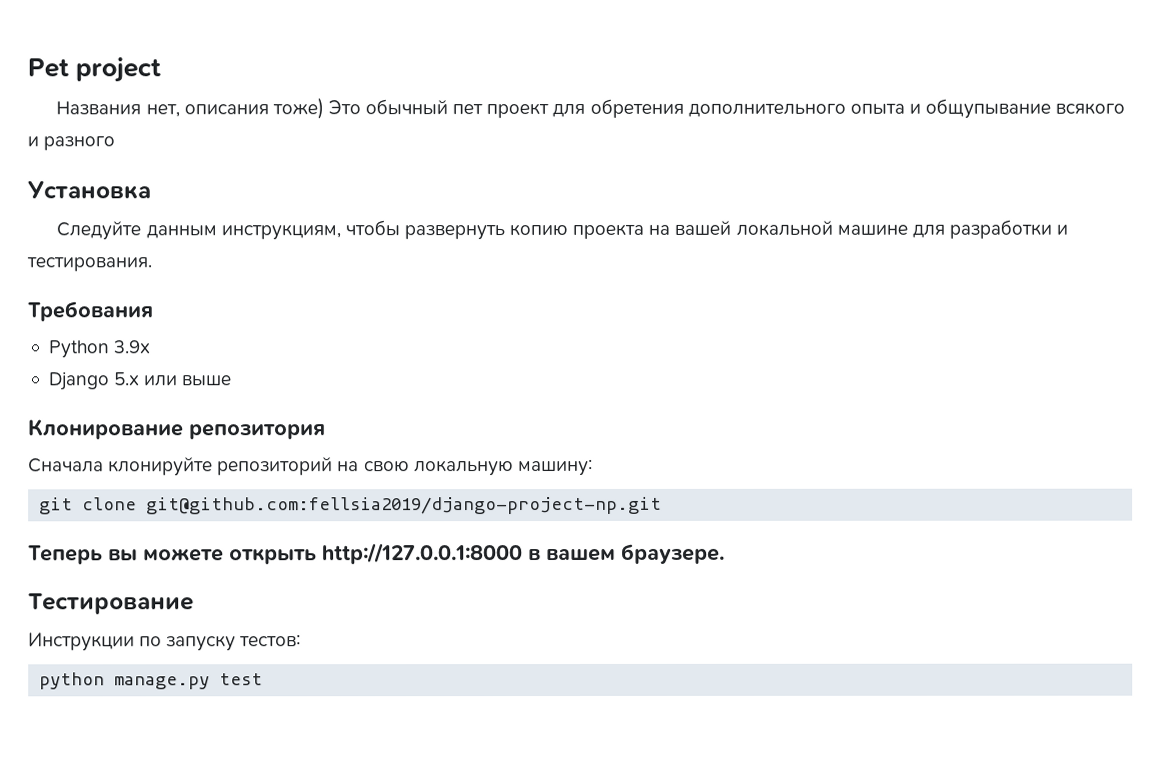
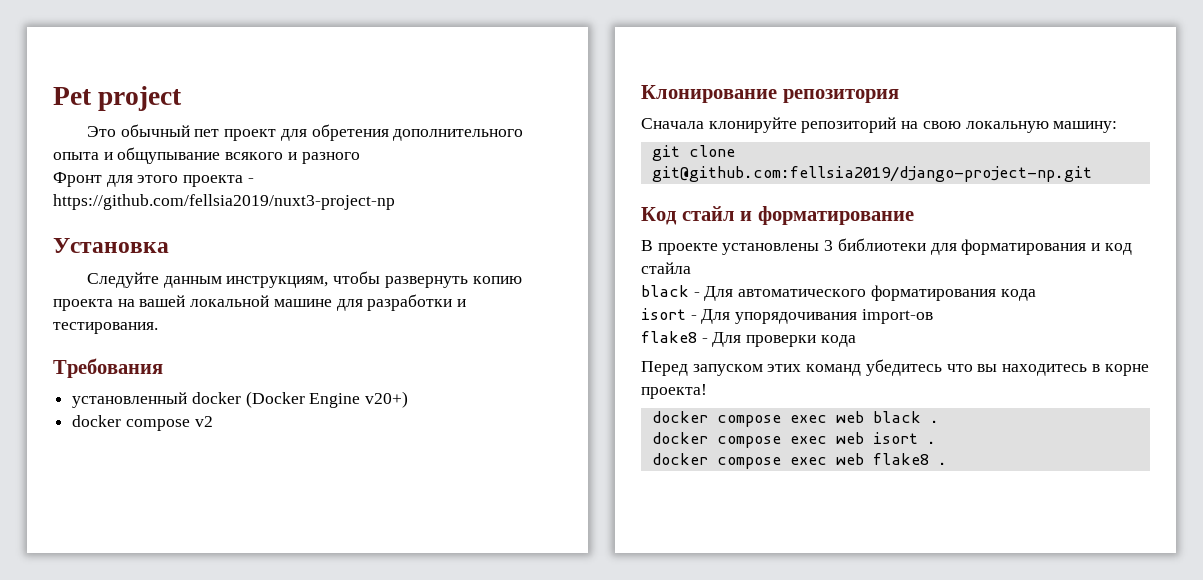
- Названия нет, описания тоже) Это обычный пет проект для обретения дополнительного опыта и общупывание всякого и разного
+ Это обычный пет проект для обретения дополнительного опыта и общупывание всякого и разного
+ Фронт для этого проекта - https://github.com/fellsia2019/nuxt3-project-np
- Python 3.9x
- Django 5.x или выше
+ установленный docker (Docker Engine v20+)
+ docker compose v2
- Теперь вы можете открыть http://127.0.0.1:8000 в вашем браузере.
- Тестирование
- Инструкции по запуску тестов:
- python manage.py test
+ Код стайл и форматирование
+ В проекте установлены 3 библиотеки для форматирования и код стайла
+ black - Для автоматического форматирования кода
+ isort - Для упорядочивания import-ов
+ flake8 - Для проверки кода
+ Перед запуском этих команд убедитесь что вы находитесь в корне проекта!
+ docker compose exec web black .
+ docker compose exec web isort .
+ docker compose exec web flake8 .

